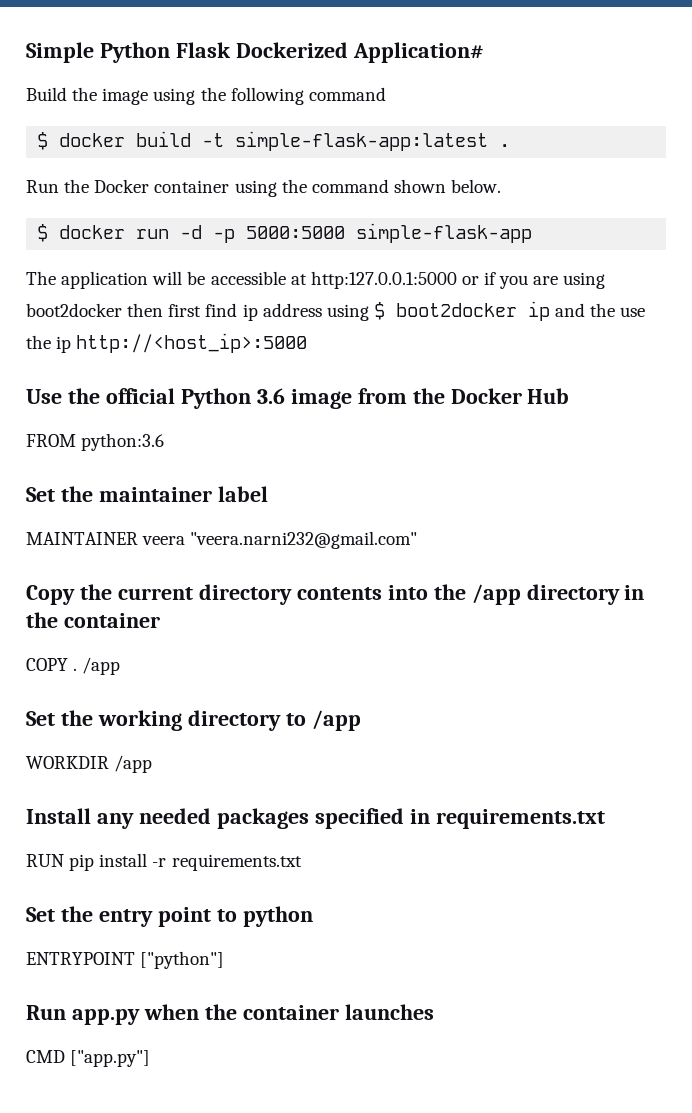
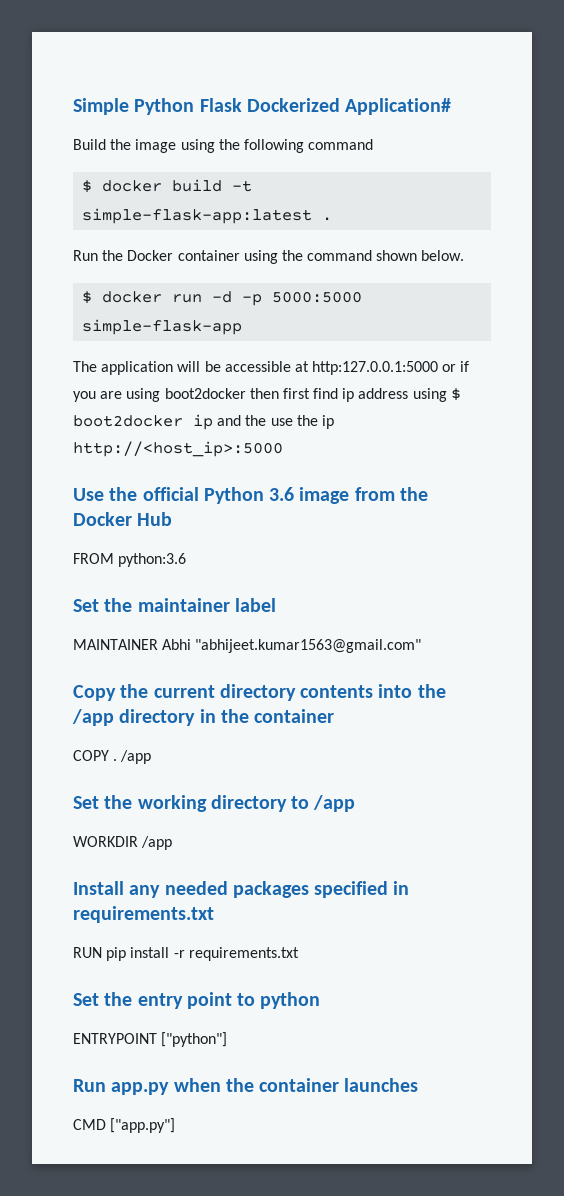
- MAINTAINER veera "veera.narni232@gmail.com"
+ MAINTAINER Abhi "abhijeet.kumar1563@gmail.com"

